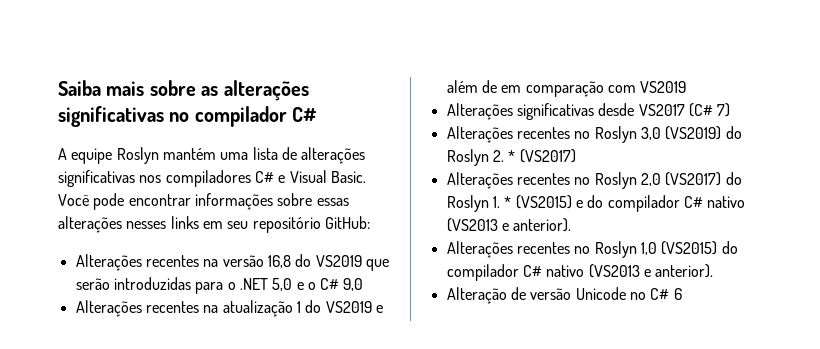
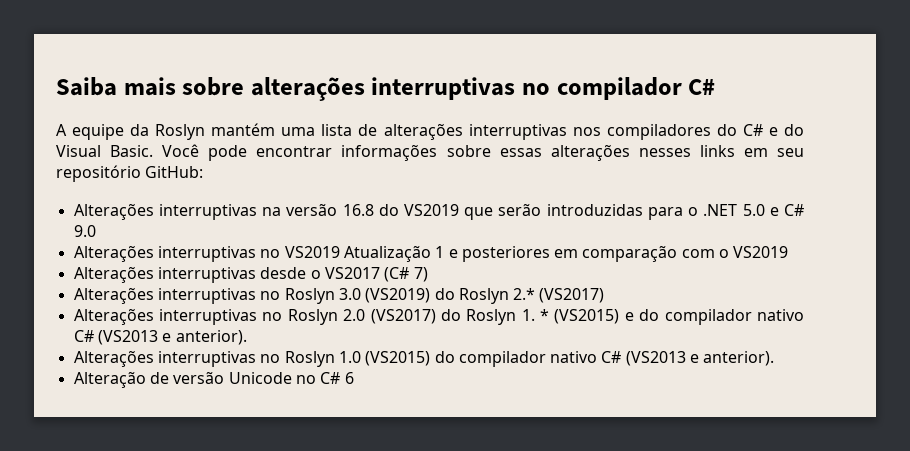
- Saiba mais sobre as alterações significativas no compilador C#
+ Saiba mais sobre alterações interruptivas no compilador C#
- A equipe Roslyn mantém uma lista de alterações significativas nos compiladores C# e Visual Basic.
+ A equipe da Roslyn mantém uma lista de alterações interruptivas nos compiladores do C# e do Visual Basic.
- Alterações recentes na versão 16,8 do VS2019 que serão introduzidas para o .NET 5,0 e o C# 9,0
- Alterações recentes na atualização 1 do VS2019 e além de em comparação com VS2019
+ Alterações interruptivas na versão 16.8 do VS2019 que serão introduzidas para o .NET 5.0 e C# 9.0
+ Alterações interruptivas no VS2019 Atualização 1 e posteriores em comparação com o VS2019
- Alterações significativas desde VS2017 (C# 7)
+ Alterações interruptivas desde o VS2017 (C# 7)
- Alterações recentes no Roslyn 3,0 (VS2019) do Roslyn 2. * (VS2017)
+ Alterações interruptivas no Roslyn 3.0 (VS2019) do Roslyn 2.* (VS2017)
- Alterações recentes no Roslyn 2,0 (VS2017) do Roslyn 1. * (VS2015) e do compilador C# nativo (VS2013 e anterior).
+ Alterações interruptivas no Roslyn 2.0 (VS2017) do Roslyn 1. * (VS2015) e do compilador nativo C# (VS2013 e anterior).
- Alterações recentes no Roslyn 1,0 (VS2015) do compilador C# nativo (VS2013 e anterior).
+ Alterações interruptivas no Roslyn 1.0 (VS2015) do compilador nativo C# (VS2013 e anterior).

